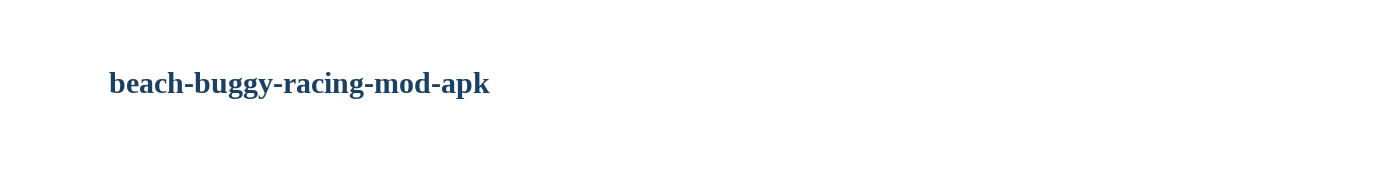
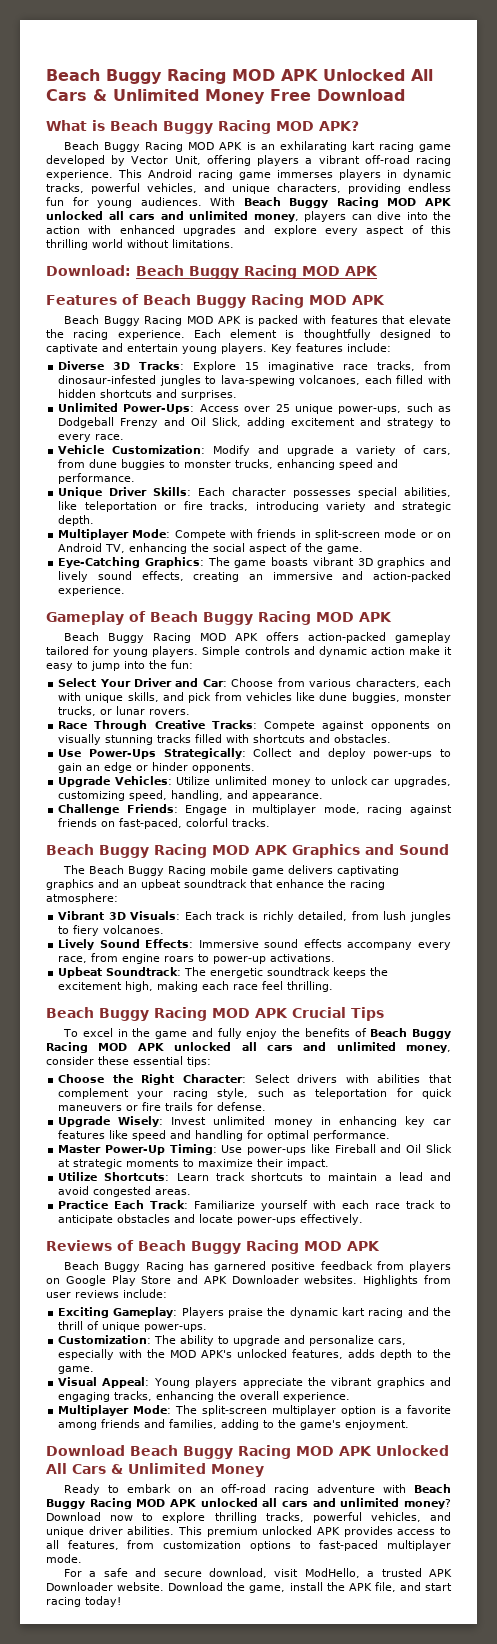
- beach-buggy-racing-mod-apk
+ Beach Buggy Racing MOD APK Unlocked All Cars & Unlimited Money Free Download
+ What is Beach Buggy Racing MOD APK?
+ Beach Buggy Racing MOD APK is an exhilarating kart racing game developed by Vector Unit, offering players a vibrant off-road racing experience. This Android racing game immerses players in dynamic tracks, powerful vehicles, and unique characters, providing endless fun for young audiences. With Beach Buggy Racing MOD APK unlocked all cars and unlimited money, players can dive into the action with enhanced upgrades and explore every aspect of this thrilling world without limitations.
+ Download: Beach Buggy Racing MOD APK
+ Features of Beach Buggy Racing MOD APK
+ Beach Buggy Racing MOD APK is packed with features that elevate the racing experience. Each element is thoughtfully designed to captivate and entertain young players. Key features include:
+ Diverse 3D Tracks: Explore 15 imaginative race tracks, from dinosaur-infested jungles to lava-spewing volcanoes, each filled with hidden shortcuts and surprises.
+ Unlimited Power-Ups: Access over 25 unique power-ups, such as Dodgeball Frenzy and Oil Slick, adding excitement and strategy to every race.
+ Vehicle Customization: Modify and upgrade a variety of cars, from dune buggies to monster trucks, enhancing speed and performance.
+ Unique Driver Skills: Each character possesses special abilities, like teleportation or fire tracks, introducing variety and strategic depth.
+ Multiplayer Mode: Compete with friends in split-screen mode or on Android TV, enhancing the social aspect of the game.
+ Eye-Catching Graphics: The game boasts vibrant 3D graphics and lively sound effects, creating an immersive and action-packed experience.
+ Gameplay of Beach Buggy Racing MOD APK
+ Beach Buggy Racing MOD APK offers action-packed gameplay tailored for young players. Simple controls and dynamic action make it easy to jump into the fun:
+ Select Your Driver and Car: Choose from various characters, each with unique skills, and pick from vehicles like dune buggies, monster trucks, or lunar rovers.
+ Race Through Creative Tracks: Compete against opponents on visually stunning tracks filled with shortcuts and obstacles.
+ Use Power-Ups Strategically: Collect and deploy power-ups to gain an edge or hinder opponents.
+ Upgrade Vehicles: Utilize unlimited money to unlock car upgrades, customizing speed, handling, and appearance.
+ Challenge Friends: Engage in multiplayer mode, racing against friends on fast-paced, colorful tracks.
+ Beach Buggy Racing MOD APK Graphics and Sound
+ The Beach Buggy Racing mobile game delivers captivating graphics and an upbeat soundtrack that enhance the racing atmosphere:
+ Vibrant 3D Visuals: Each track is richly detailed, from lush jungles to fiery volcanoes.
+ Lively Sound Effects: Immersive sound effects accompany every race, from engine roars to power-up activations.
+ Upbeat Soundtrack: The energetic soundtrack keeps the excitement high, making each race feel thrilling.
+ Beach Buggy Racing MOD APK Crucial Tips
+ To excel in the game and fully enjoy the benefits of Beach Buggy Racing MOD APK unlocked all cars and unlimited money, consider these essential tips:
+ Choose the Right Character: Select drivers with abilities that complement your racing style, such as teleportation for quick maneuvers or fire trails for defense.
+ Upgrade Wisely: Invest unlimited money in enhancing key car features like speed and handling for optimal performance.
+ Master Power-Up Timing: Use power-ups like Fireball and Oil Slick at strategic moments to maximize their impact.
+ Utilize Shortcuts: Learn track shortcuts to maintain a lead and avoid congested areas.
+ Practice Each Track: Familiarize yourself with each race track to anticipate obstacles and locate power-ups effectively.
+ Reviews of Beach Buggy Racing MOD APK
+ Beach Buggy Racing has garnered positive feedback from players on Google Play Store and APK Downloader websites. Highlights from user reviews include:
+ Exciting Gameplay: Players praise the dynamic kart racing and the thrill of unique power-ups.
+ Customization: The ability to upgrade and personalize cars, especially with the MOD APK's unlocked features, adds depth to the game.
+ Visual Appeal: Young players appreciate the vibrant graphics and engaging tracks, enhancing the overall experience.
+ Multiplayer Mode: The split-screen multiplayer option is a favorite among friends and families, adding to the game's enjoyment.
+ Download Beach Buggy Racing MOD APK Unlocked All Cars & Unlimited Money
+ Ready to embark on an off-road racing adventure with Beach Buggy Racing MOD APK unlocked all cars and unlimited money? Download now to explore thrilling tracks, powerful vehicles, and unique driver abilities. This premium unlocked APK provides access to all features, from customization options to fast-paced multiplayer mode.
+ For a safe and secure download, visit ModHello, a trusted APK Downloader website. Download the game, install the APK file, and start racing today!

